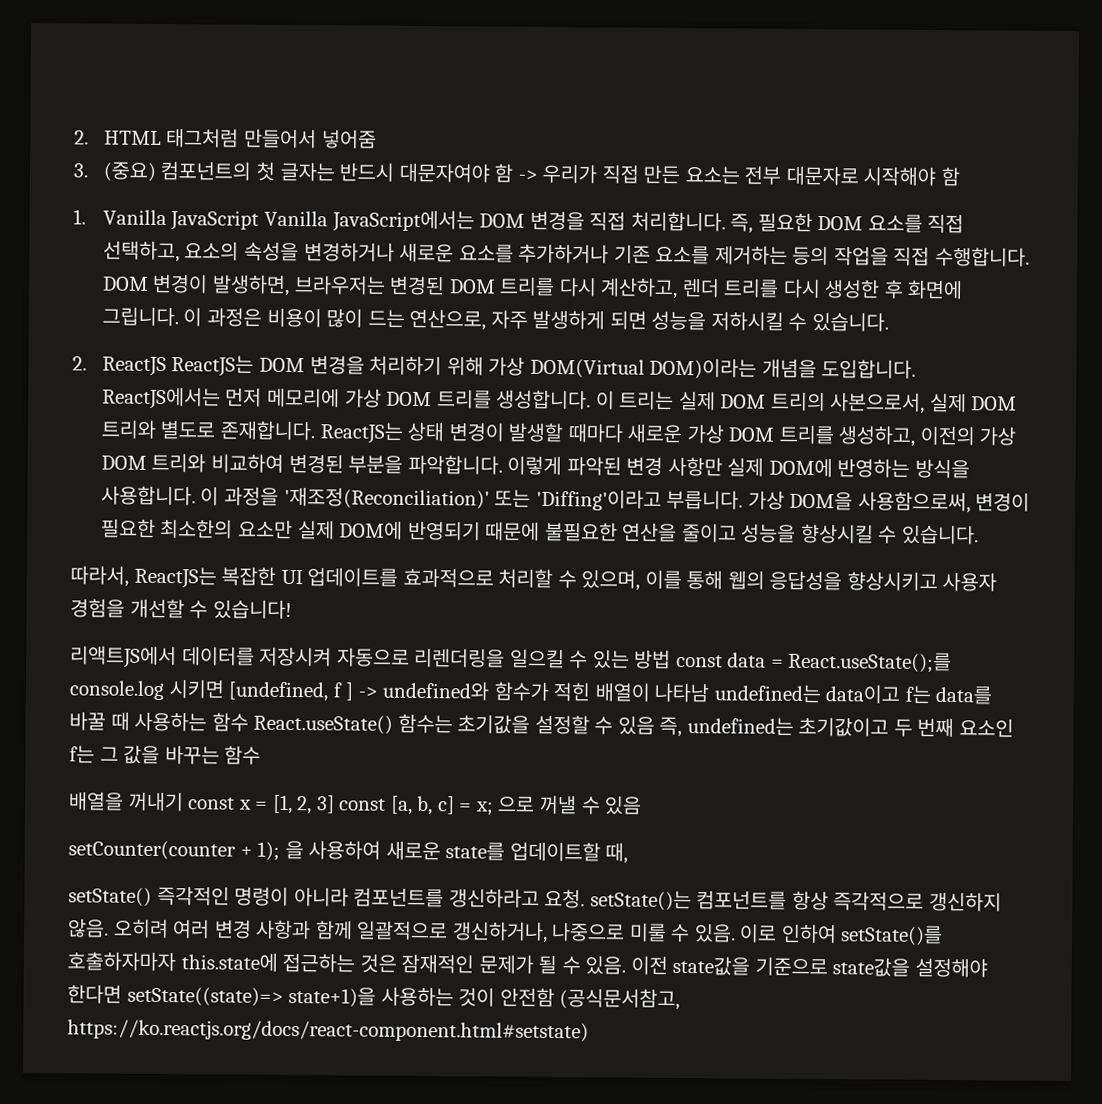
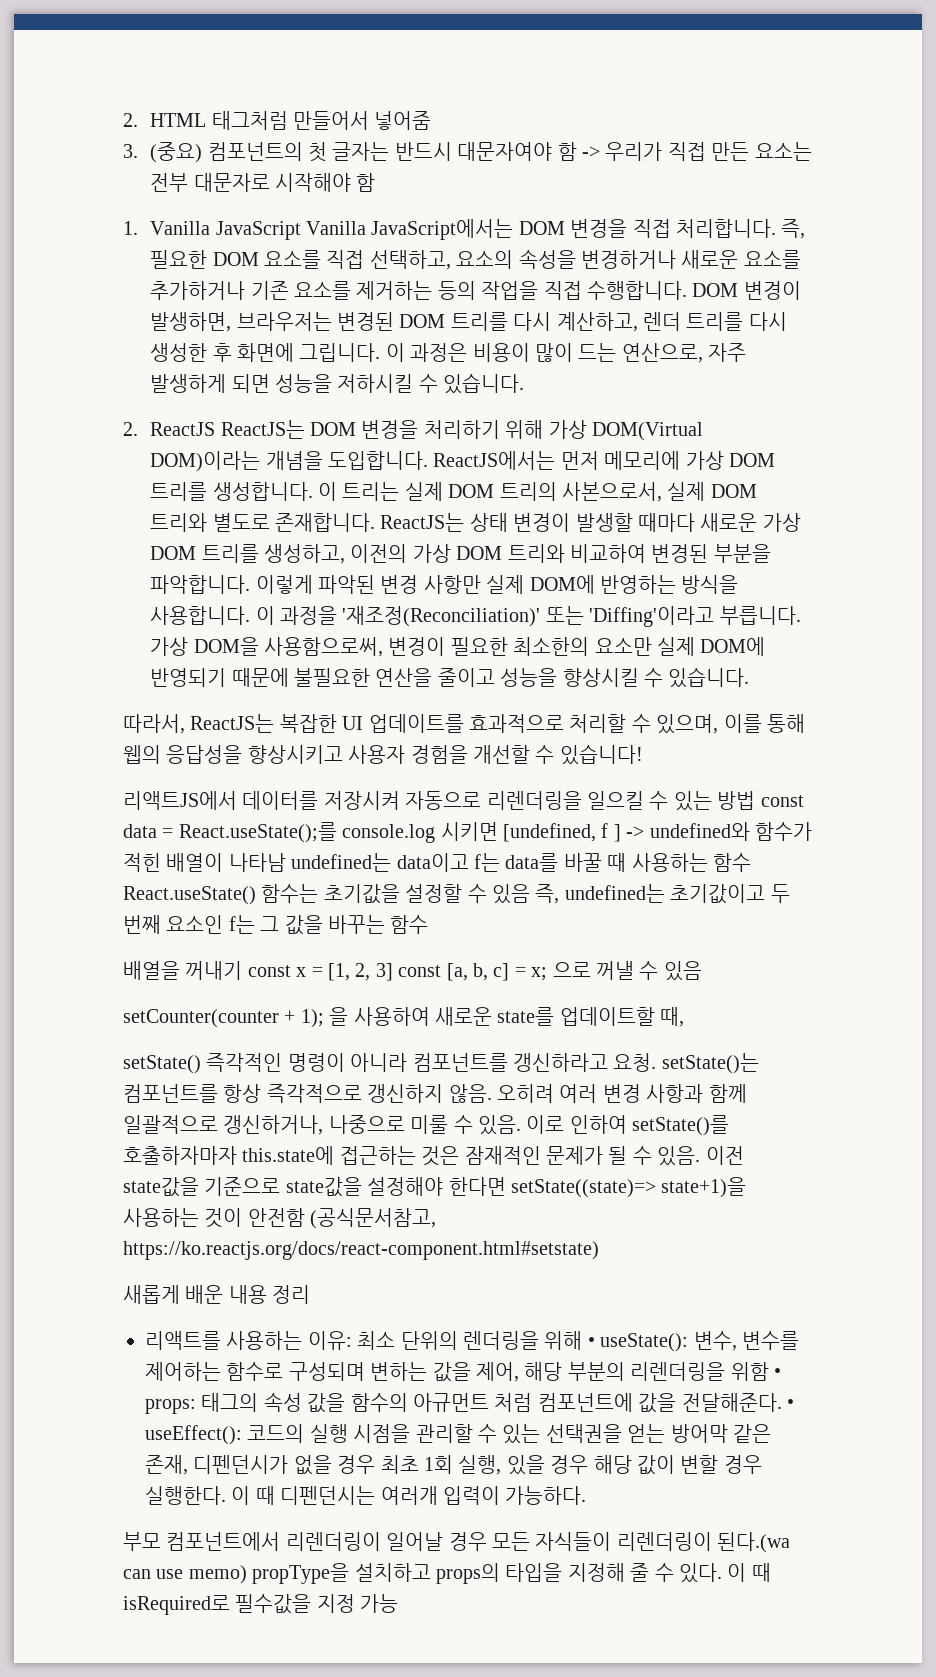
+ 새롭게 배운 내용 정리
+ 리액트를 사용하는 이유: 최소 단위의 렌더링을 위해 • useState(): 변수, 변수를 제어하는 함수로 구성되며 변하는 값을 제어, 해당 부분의 리렌더링을 위함 • props: 태그의 속성 값을 함수의 아규먼트 처럼 컴포넌트에 값을 전달해준다. • useEffect(): 코드의 실행 시점을 관리할 수 있는 선택권을 얻는 방어막 같은 존재, 디펜던시가 없을 경우 최초 1회 실행, 있을 경우 해당 값이 변할 경우 실행한다. 이 때 디펜던시는 여러개 입력이 가능하다.
+ 부모 컴포넌트에서 리렌더링이 일어날 경우 모든 자식들이 리렌더링이 된다.(wa can use memo) propType을 설치하고 props의 타입을 지정해 줄 수 있다. 이 때 isRequired로 필수값을 지정 가능

